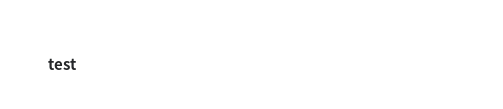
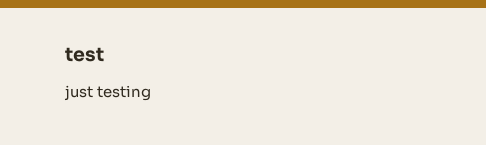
+ just testing

